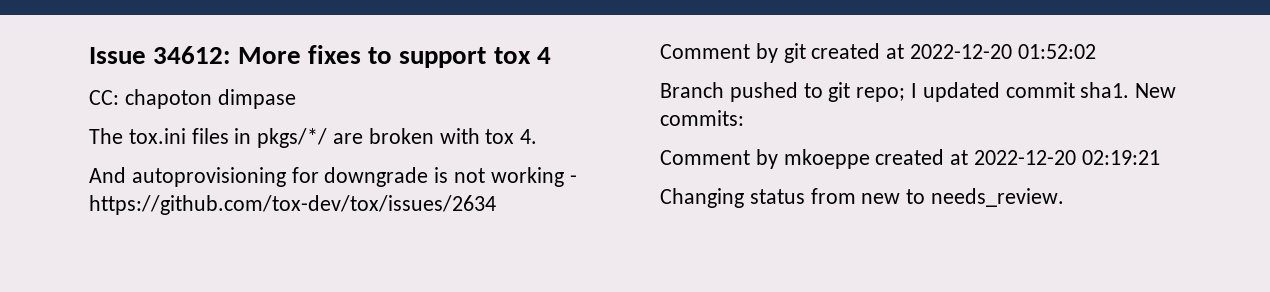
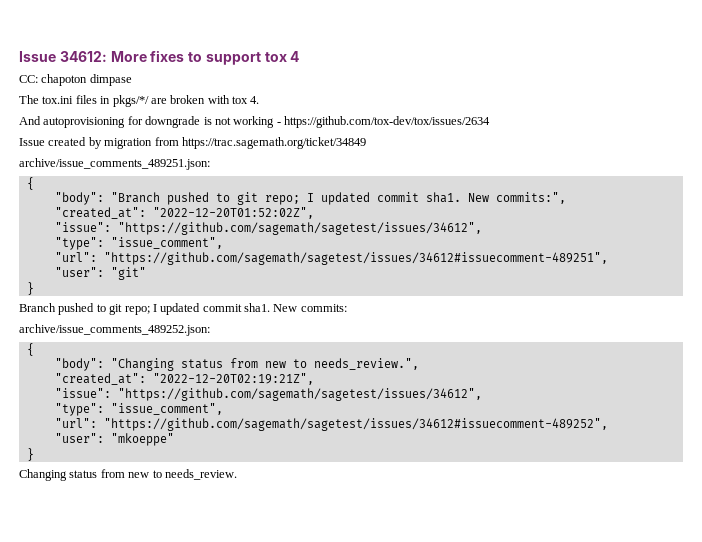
- Comment by git created at 2022-12-20 01:52:02
+ Issue created by migration from https://trac.sagemath.org/ticket/34849
+ archive/issue_comments_489251.json:
+ {
+ "body": "Branch pushed to git repo; I updated commit sha1. New commits:",
+ "created_at": "2022-12-20T01:52:02Z",
+ "issue": "https://github.com/sagemath/sagetest/issues/34612",
+ "type": "issue_comment",
+ "url": "https://github.com/sagemath/sagetest/issues/34612#issuecomment-489251",
+ "user": "git"
+ }
- Comment by mkoeppe created at 2022-12-20 02:19:21
+ archive/issue_comments_489252.json:
+ {
+ "body": "Changing status from new to needs_review.",
+ "created_at": "2022-12-20T02:19:21Z",
+ "issue": "https://github.com/sagemath/sagetest/issues/34612",
+ "type": "issue_comment",
+ "url": "https://github.com/sagemath/sagetest/issues/34612#issuecomment-489252",
+ "user": "mkoeppe"
+ }

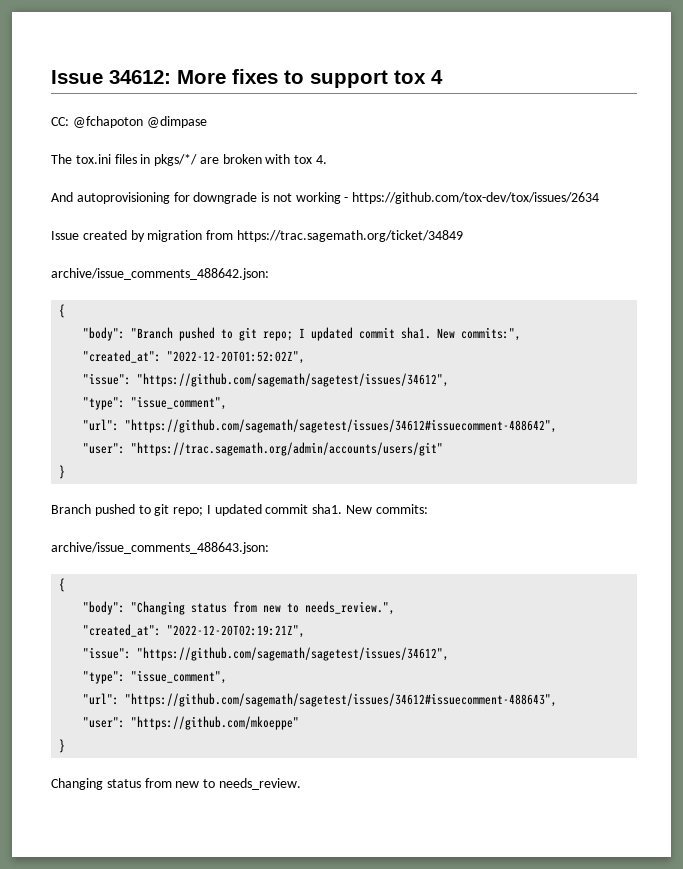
- CC: chapoton dimpase
+ CC: @fchapoton @dimpase
- archive/issue_comments_489251.json:
+ archive/issue_comments_488642.json:
- "url": "https://github.com/sagemath/sagetest/issues/34612#issuecomment-489251",
- "user": "git"
+ "url": "https://github.com/sagemath/sagetest/issues/34612#issuecomment-488642",
+ "user": "https://trac.sagemath.org/admin/accounts/users/git"
- archive/issue_comments_489252.json:
+ archive/issue_comments_488643.json:
- "url": "https://github.com/sagemath/sagetest/issues/34612#issuecomment-489252",
- "user": "mkoeppe"
+ "url": "https://github.com/sagemath/sagetest/issues/34612#issuecomment-488643",
+ "user": "https://github.com/mkoeppe"

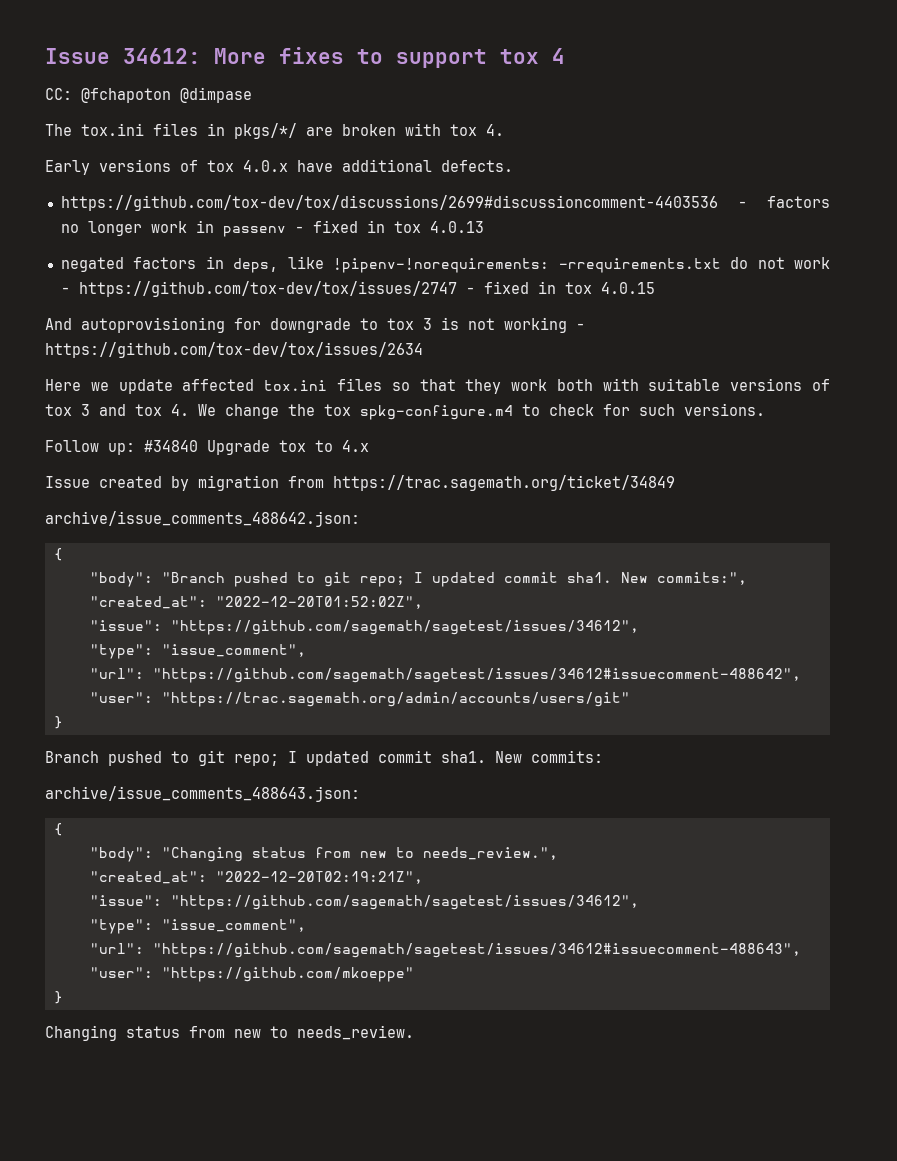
+ Early versions of tox 4.0.x have additional defects.
+ https://github.com/tox-dev/tox/discussions/2699#discussioncomment-4403536 - factors no longer work in passenv - fixed in tox 4.0.13
+ negated factors in deps, like !pipenv-!norequirements: -rrequirements.txt do not work - https://github.com/tox-dev/tox/issues/2747 - fixed in tox 4.0.15
- And autoprovisioning for downgrade is not working - https://github.com/tox-dev/tox/issues/2634
+ And autoprovisioning for downgrade to tox 3 is not working - https://github.com/tox-dev/tox/issues/2634
+ Here we update affected tox.ini files so that they work both with suitable versions of tox 3 and tox 4. We change the tox spkg-configure.m4 to check for such versions.
+ Follow up: #34840 Upgrade tox to 4.x

